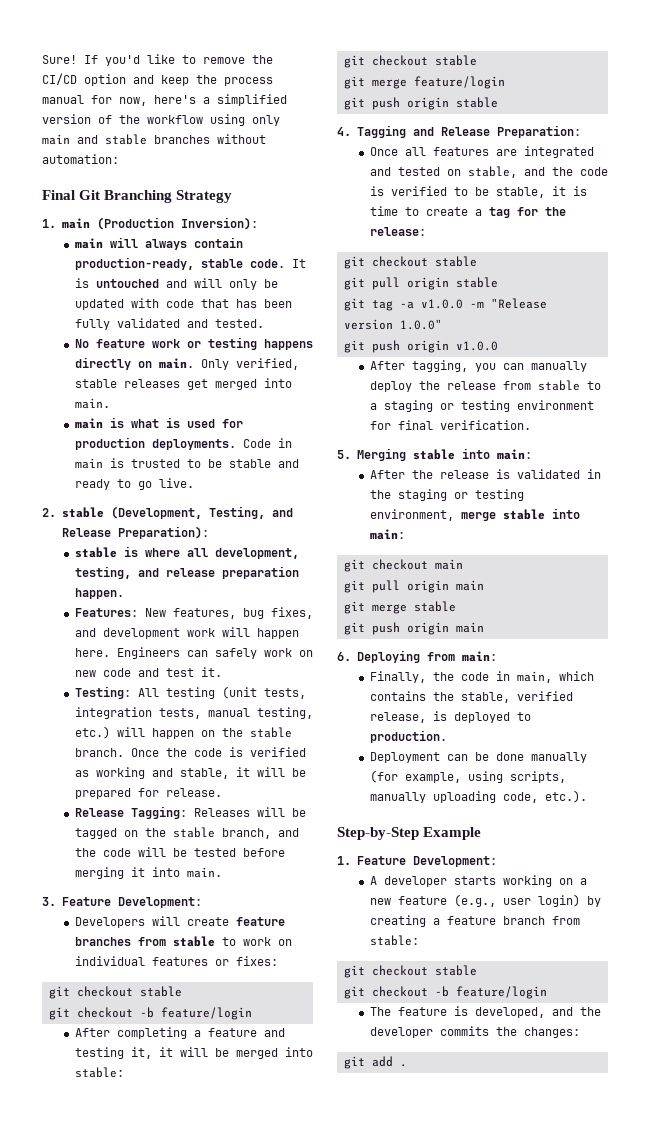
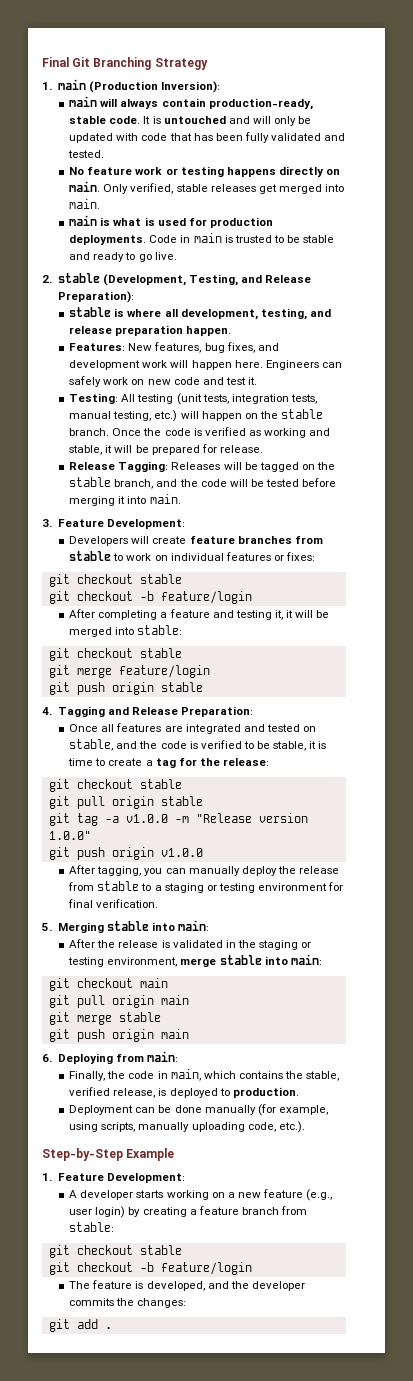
- Sure! If you'd like to remove the CI/CD option and keep the process manual for now, here's a simplified version of the workflow using only main and stable branches without automation:

